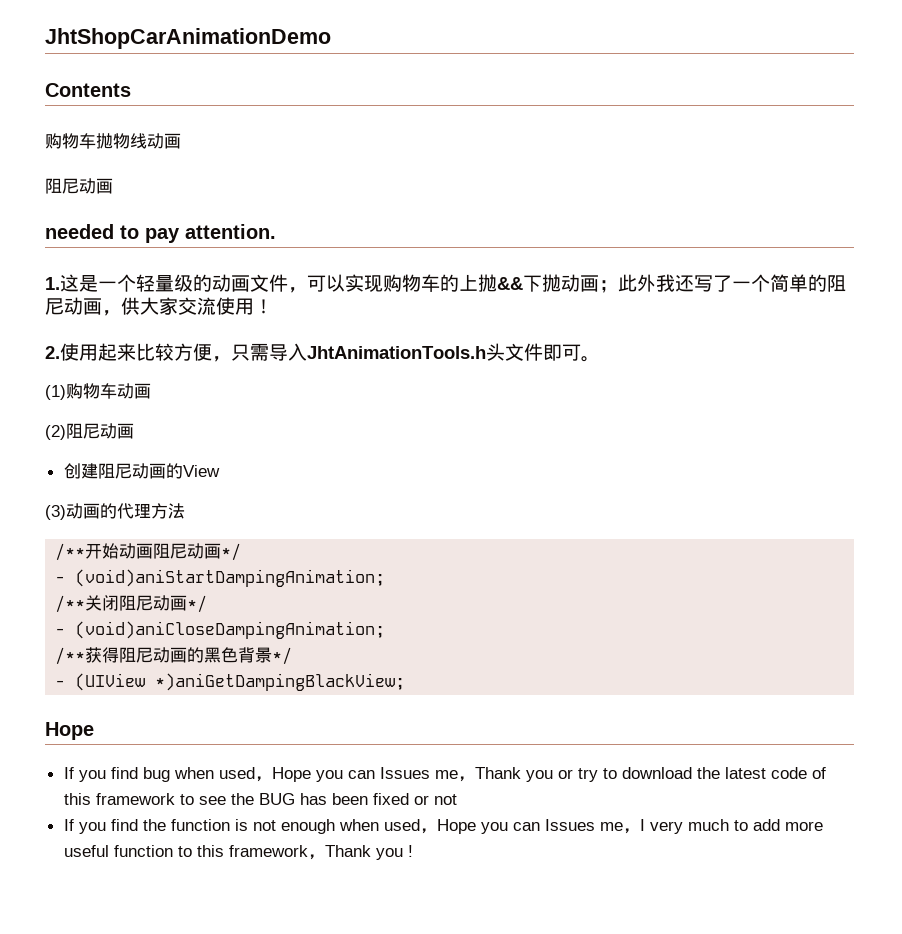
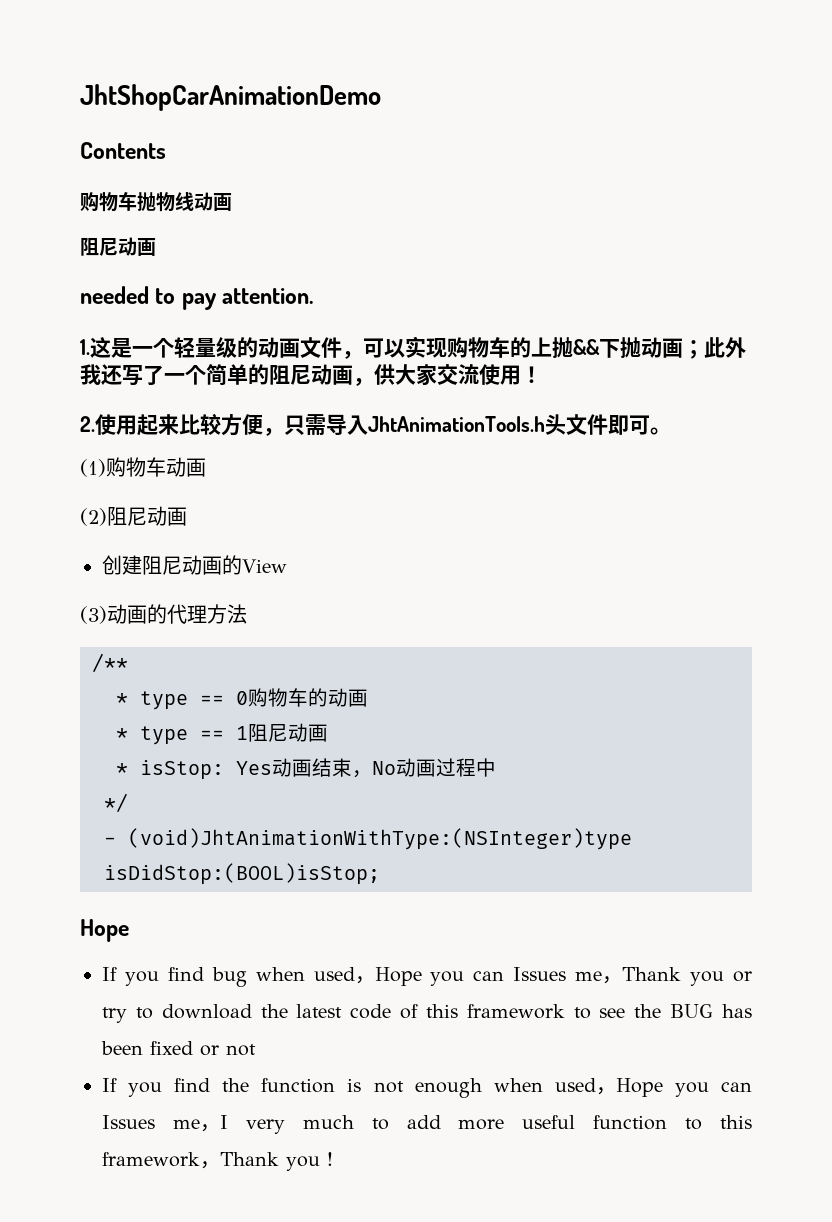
- /**开始动画阻尼动画*/
- - (void)aniStartDampingAnimation;
- /**关闭阻尼动画*/
- - (void)aniCloseDampingAnimation;
- /**获得阻尼动画的黑色背景*/
- - (UIView *)aniGetDampingBlackView;
+ /**
+ * type == 0购物车的动画
+ * type == 1阻尼动画
+ * isStop: Yes动画结束，No动画过程中
+ */
+ - (void)JhtAnimationWithType:(NSInteger)type isDidStop:(BOOL)isStop;

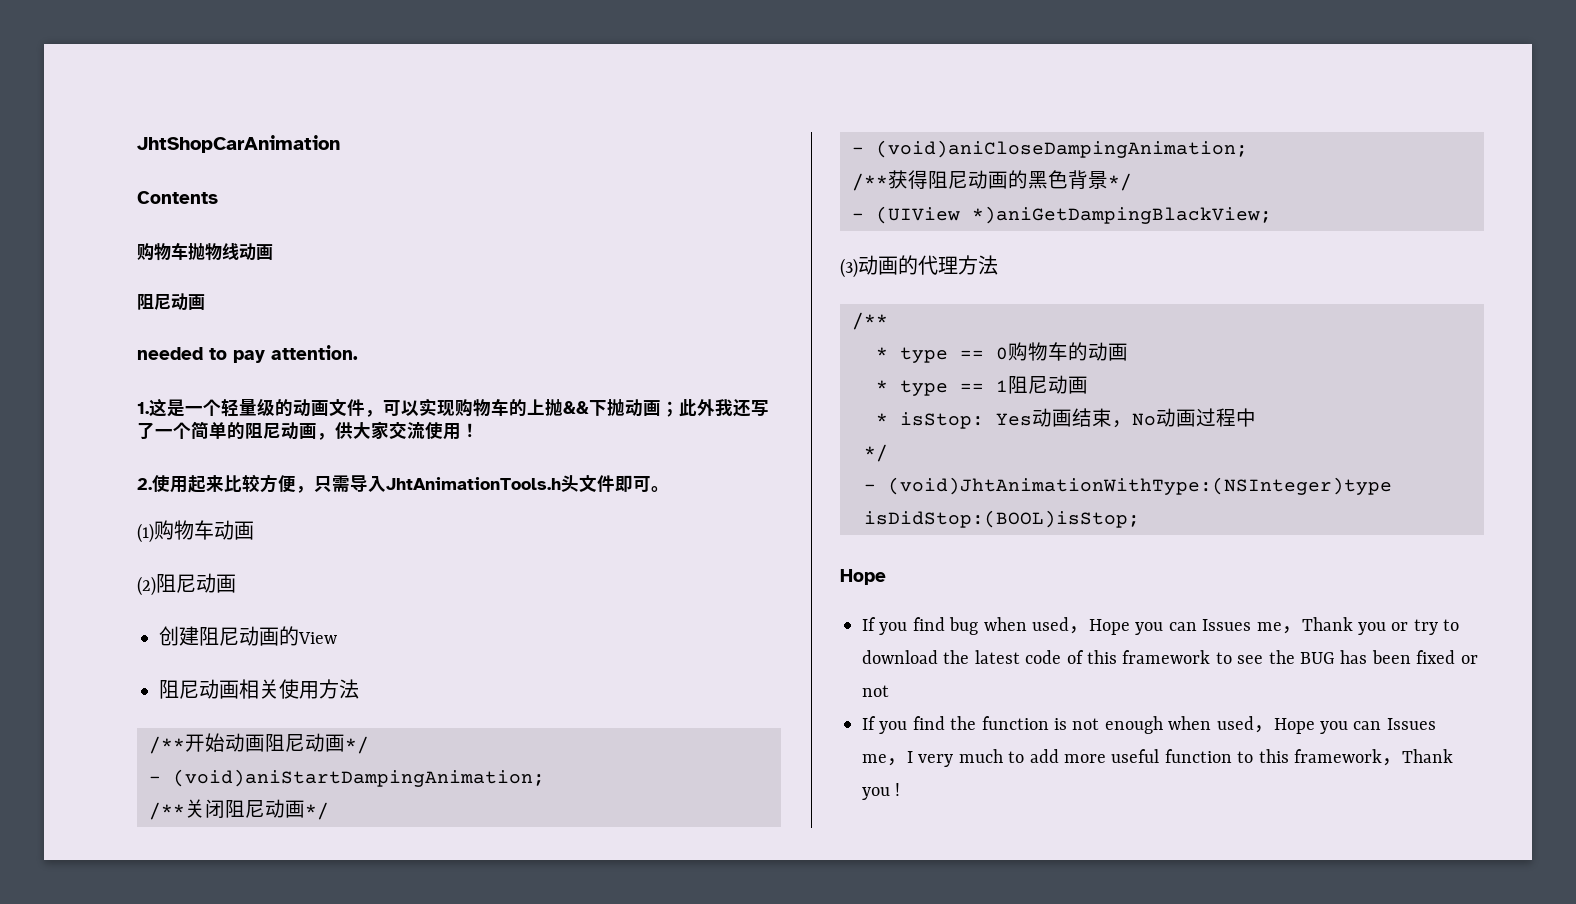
- JhtShopCarAnimationDemo
+ JhtShopCarAnimation
+ 阻尼动画相关使用方法
+ /**开始动画阻尼动画*/
+ - (void)aniStartDampingAnimation;
+ /**关闭阻尼动画*/
+ - (void)aniCloseDampingAnimation;
+ /**获得阻尼动画的黑色背景*/
+ - (UIView *)aniGetDampingBlackView;

